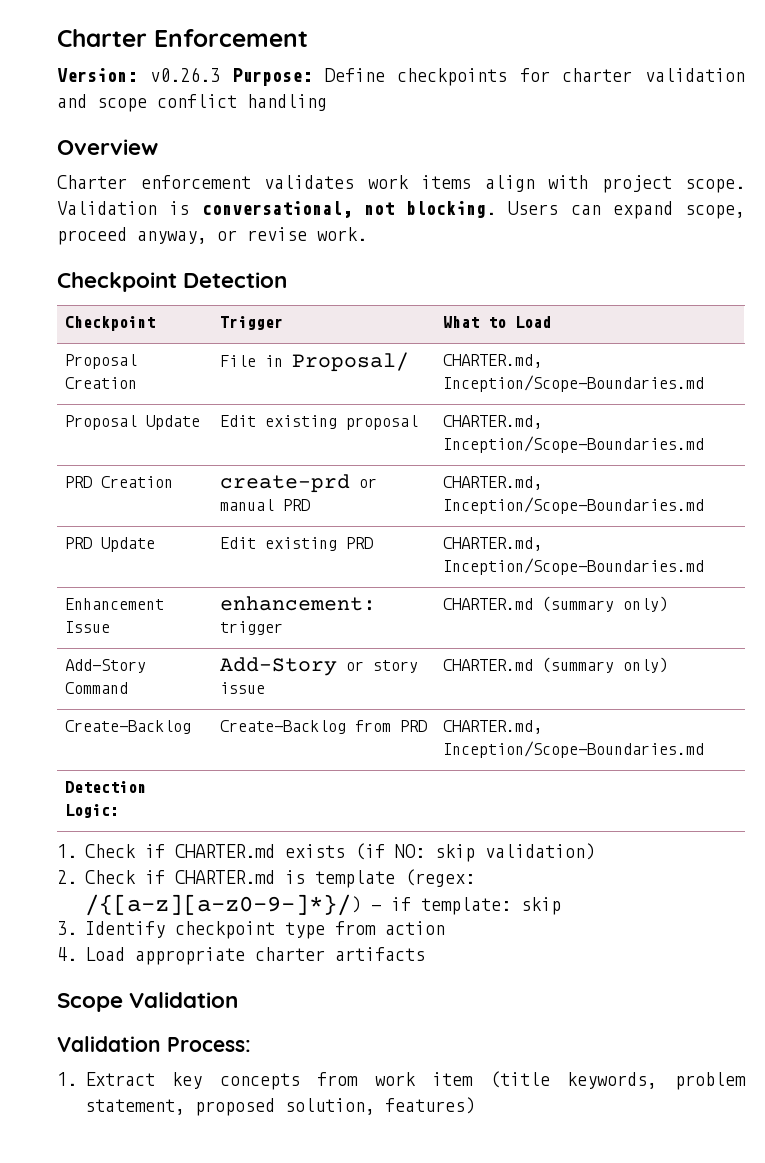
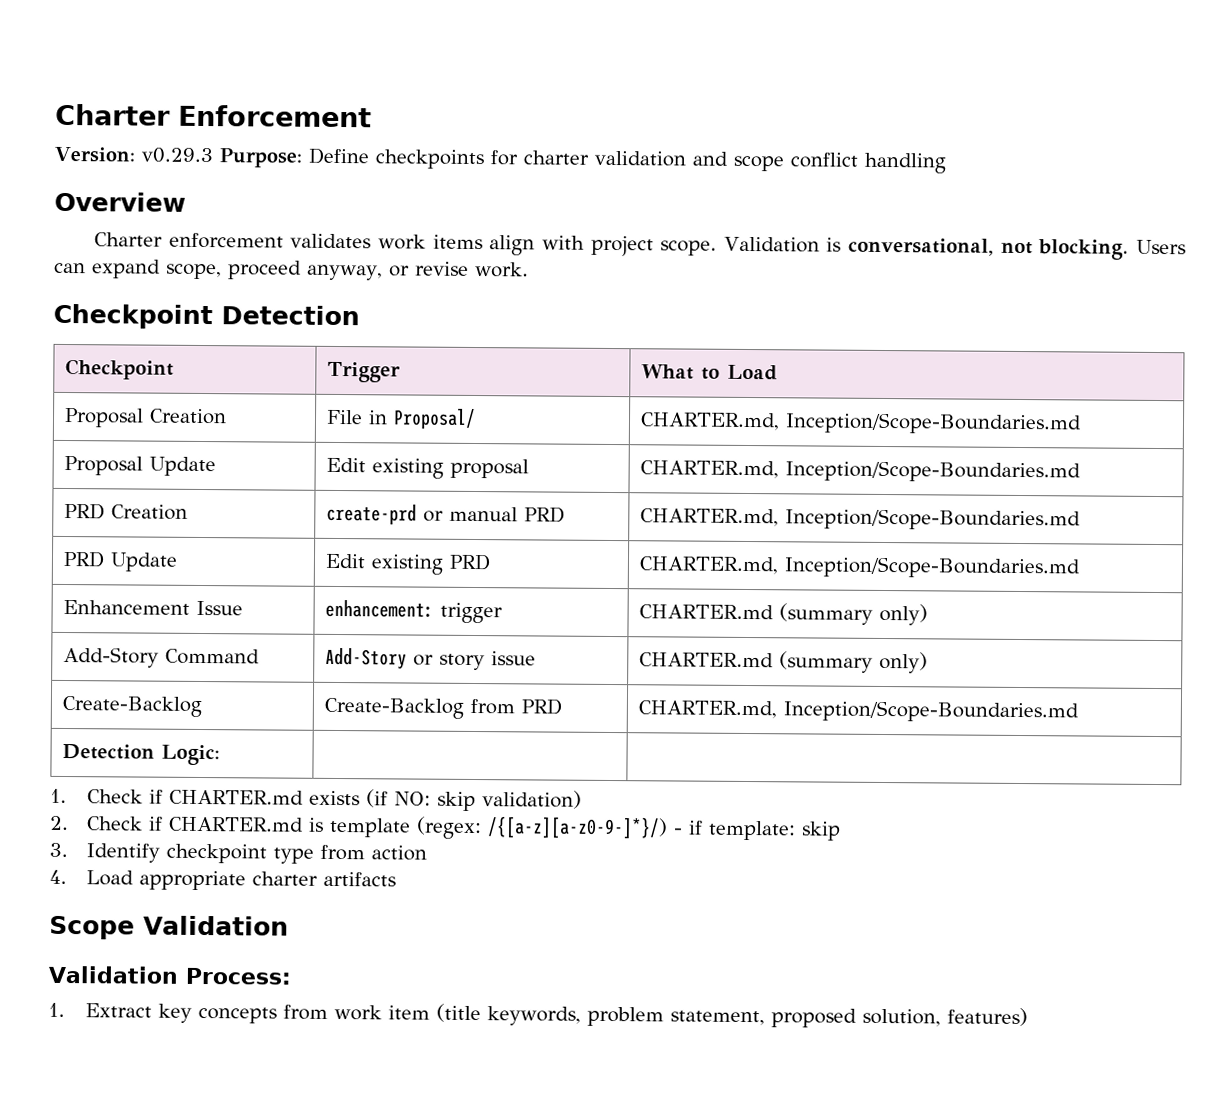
- Version: v0.26.3 Purpose: Define checkpoints for charter validation and scope conflict handling
+ Version: v0.29.3 Purpose: Define checkpoints for charter validation and scope conflict handling

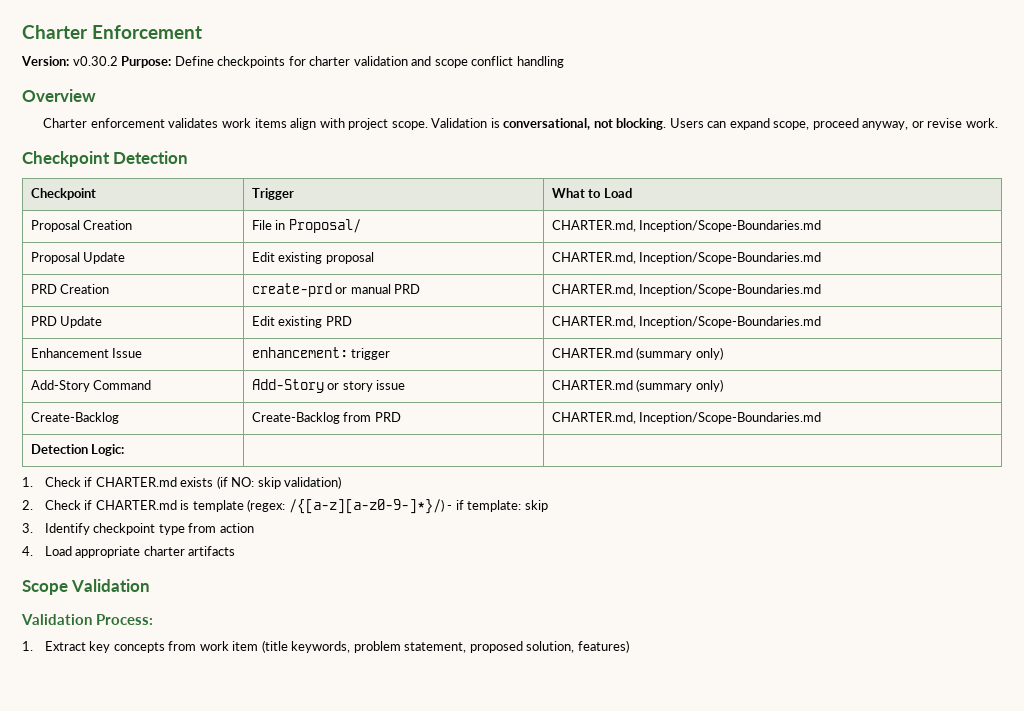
- Version: v0.29.3 Purpose: Define checkpoints for charter validation and scope conflict handling
+ Version: v0.30.2 Purpose: Define checkpoints for charter validation and scope conflict handling

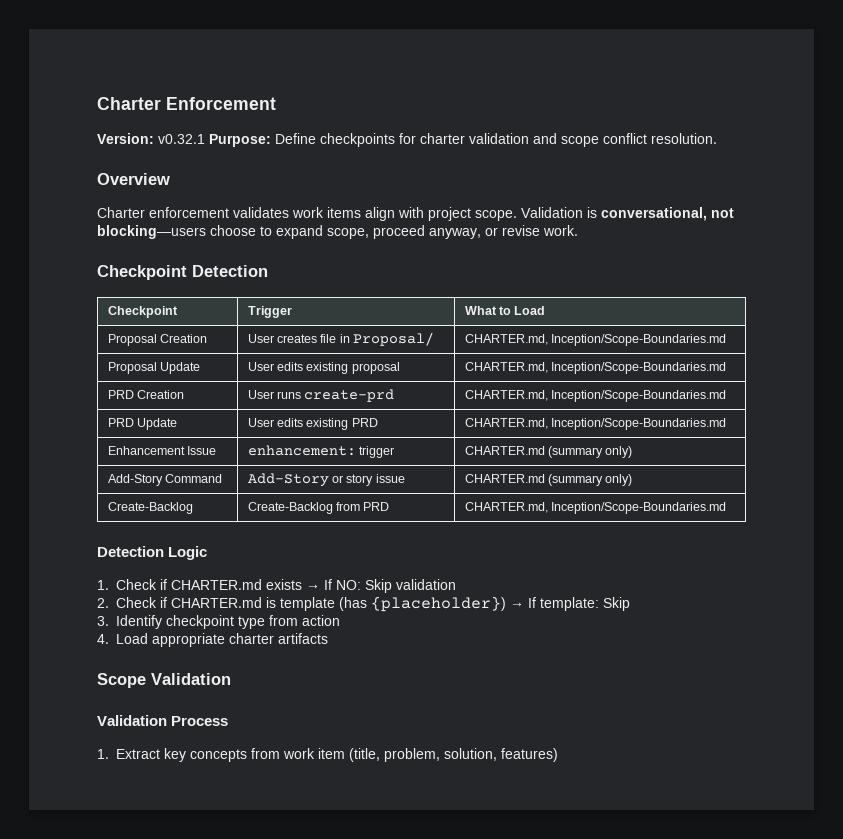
- Version: v0.30.2 Purpose: Define checkpoints for charter validation and scope conflict handling
+ Version: v0.32.1 Purpose: Define checkpoints for charter validation and scope conflict resolution.
- Validation is conversational, not blocking. Users can expand scope, proceed anyway, or revise work.
+ Validation is conversational, not blocking—users choose to expand scope, proceed anyway, or revise work.
- Proposal Creation | File in Proposal/ | CHARTER.md, Inception/Scope-Boundaries.md
+ Proposal Creation | User creates file in Proposal/ | CHARTER.md, Inception/Scope-Boundaries.md
- Proposal Update | Edit existing proposal | CHARTER.md, Inception/Scope-Boundaries.md
+ Proposal Update | User edits existing proposal | CHARTER.md, Inception/Scope-Boundaries.md
- PRD Creation | create-prd or manual PRD | CHARTER.md, Inception/Scope-Boundaries.md
+ PRD Creation | User runs create-prd | CHARTER.md, Inception/Scope-Boundaries.md
- PRD Update | Edit existing PRD | CHARTER.md, Inception/Scope-Boundaries.md
+ PRD Update | User edits existing PRD | CHARTER.md, Inception/Scope-Boundaries.md
- Detection Logic: | |
+ Detection Logic
- 1. Check if CHARTER.md exists (if NO: skip validation)
+ 1. Check if CHARTER.md exists → If NO: Skip validation
- 2. Check if CHARTER.md is template (regex: /{[a-z][a-z0-9-]*}/) - if template: skip
+ 2. Check if CHARTER.md is template (has {placeholder}) → If template: Skip
- Validation Process:
+ Validation Process
- 1. Extract key concepts from work item (title keywords, problem statement, proposed solution, features)
+ 1. Extract key concepts from work item (title, problem, solution, features)

